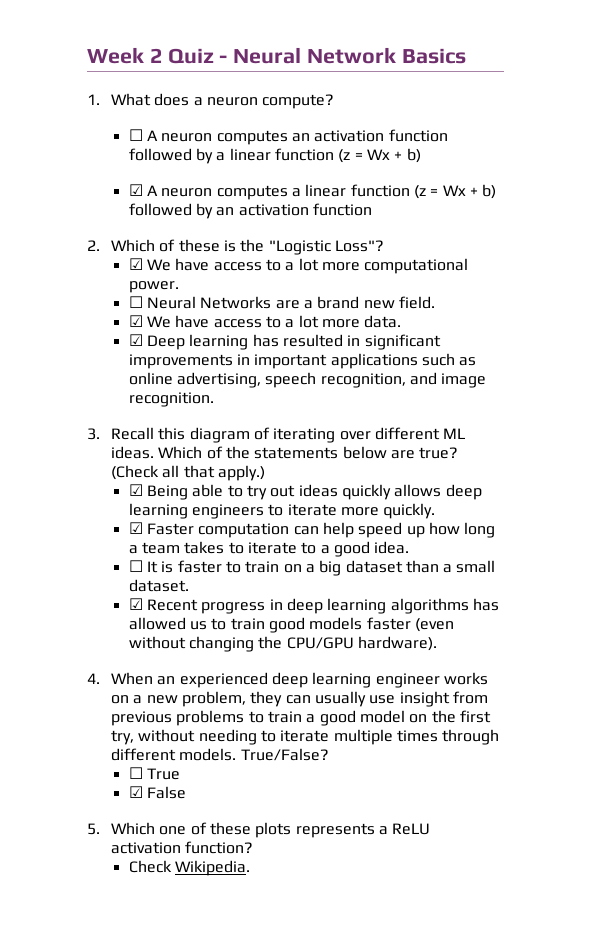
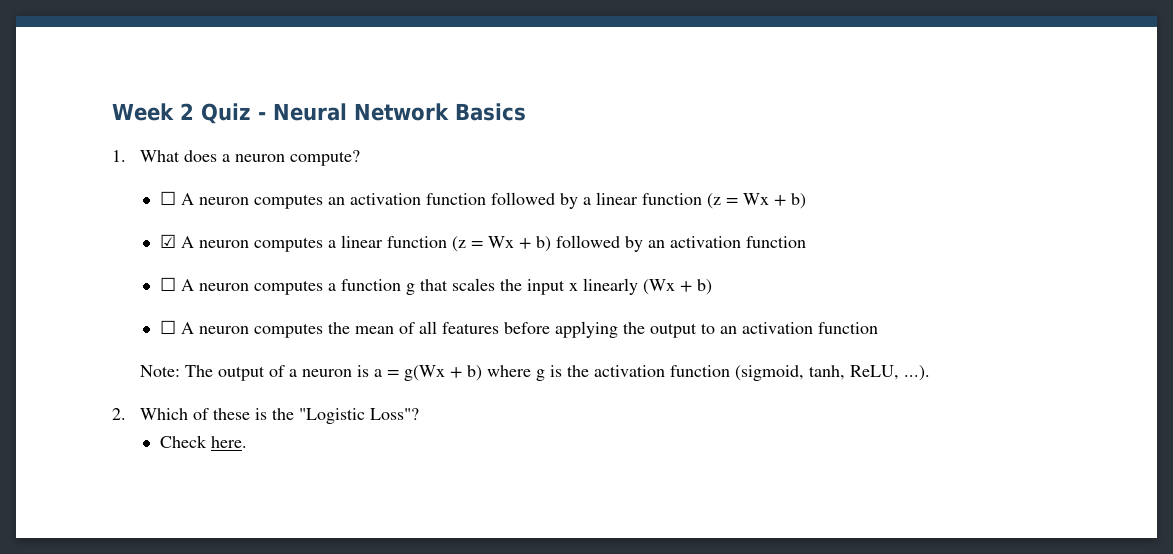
+ ☐ A neuron computes a function g that scales the input x linearly (Wx + b)
+ ☐ A neuron computes the mean of all features before applying the output to an activation function
+ Note: The output of a neuron is a = g(Wx + b) where g is the activation function (sigmoid, tanh, ReLU, ...).
- ☑ We have access to a lot more computational power.
- ☐ Neural Networks are a brand new field.
- ☑ We have access to a lot more data.
- ☑ Deep learning has resulted in significant improvements in important applications such as online advertising, speech recognition, and image recognition.
- 3. Recall this diagram of iterating over different ML ideas. Which of the statements below are true? (Check all that apply.)
- ☑ Being able to try out ideas quickly allows deep learning engineers to iterate more quickly.
- ☑ Faster computation can help speed up how long a team takes to iterate to a good idea.
- ☐ It is faster to train on a big dataset than a small dataset.
- ☑ Recent progress in deep learning algorithms has allowed us to train good models faster (even without changing the CPU/GPU hardware).
- 4. When an experienced deep learning engineer works on a new problem, they can usually use insight from previous problems to train a good model on the first try, without needing to iterate multiple times through different models. True/False?
- ☐ True
- ☑ False
- 5. Which one of these plots represents a ReLU activation function?
- Check Wikipedia.
+ Check here.

